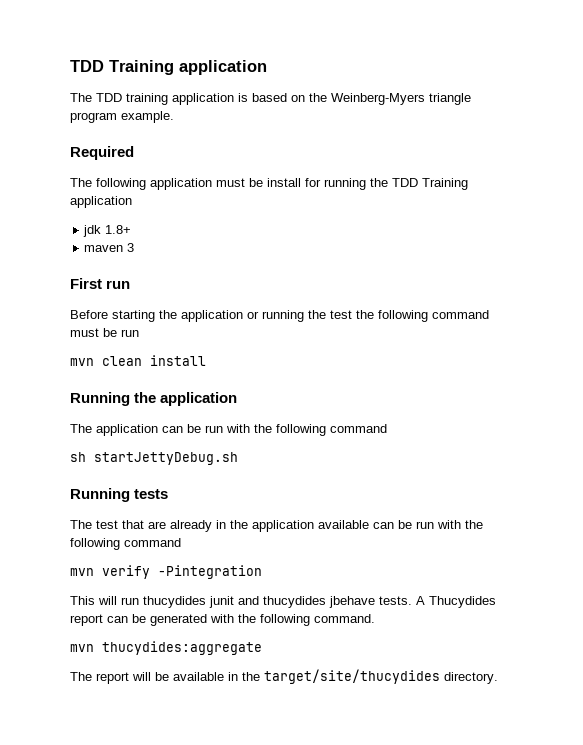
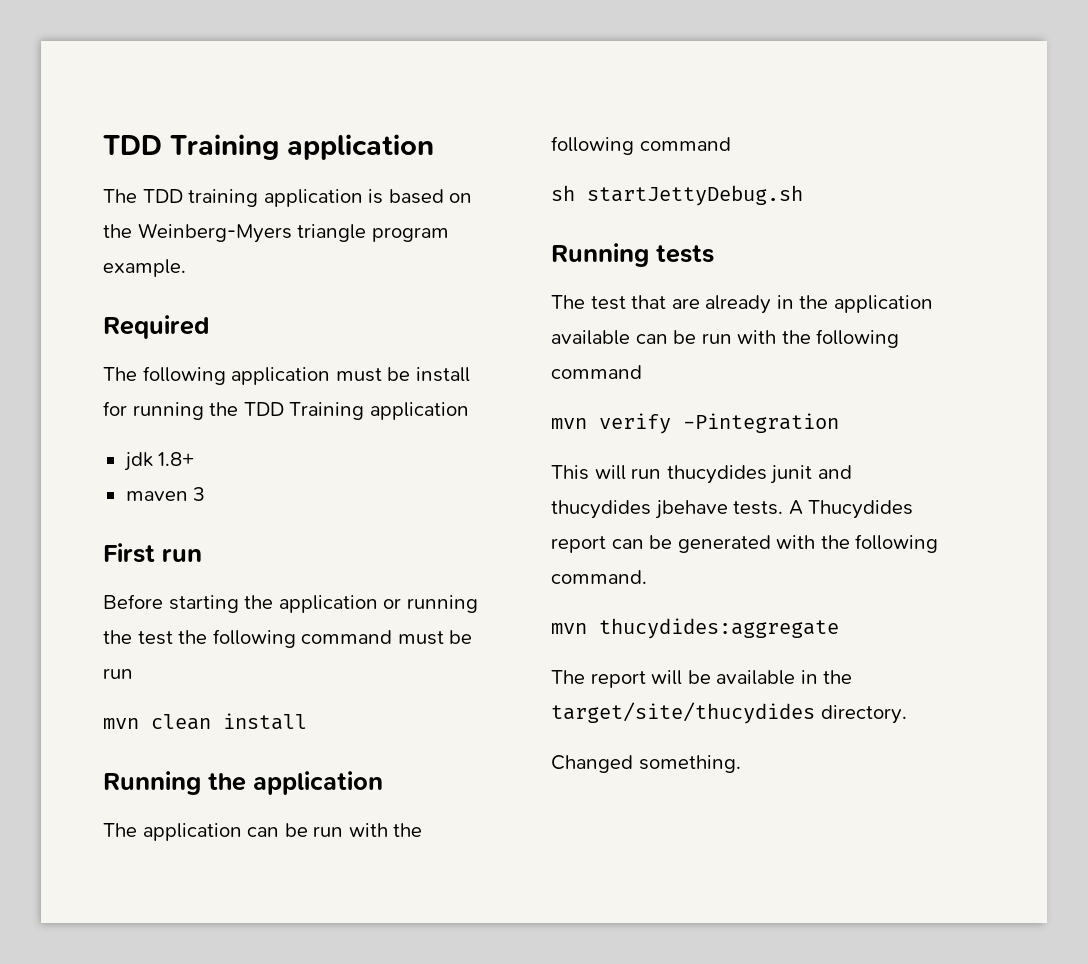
+ Changed something.

